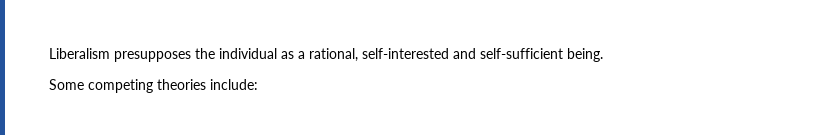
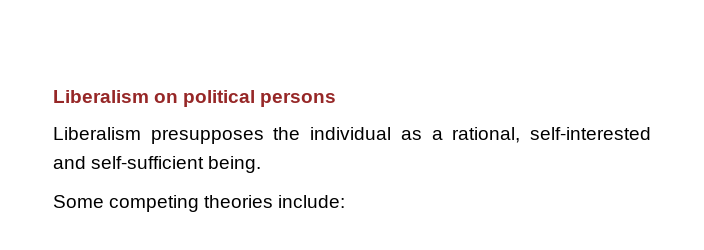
+ Liberalism on political persons

